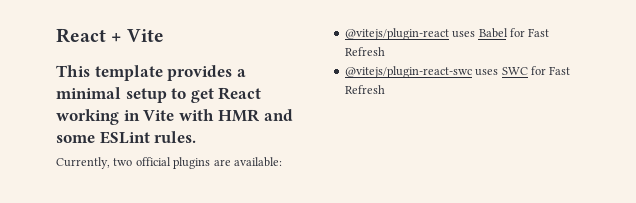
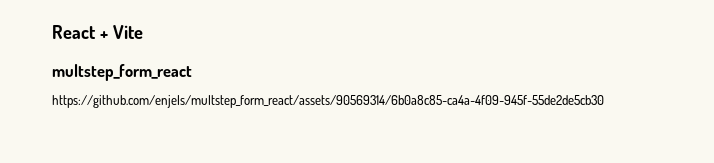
- This template provides a minimal setup to get React working in Vite with HMR and some ESLint rules.
- Currently, two official plugins are available:
- @vitejs/plugin-react uses Babel for Fast Refresh
- @vitejs/plugin-react-swc uses SWC for Fast Refresh
+ multstep_form_react
+ https://github.com/enjels/multstep_form_react/assets/90569314/6b0a8c85-ca4a-4f09-945f-55de2de5cb30

